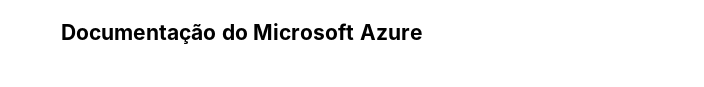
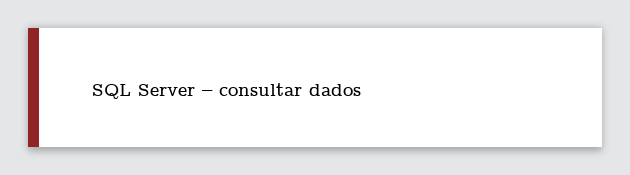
- Documentação do Microsoft Azure
+ SQL Server – consultar dados

